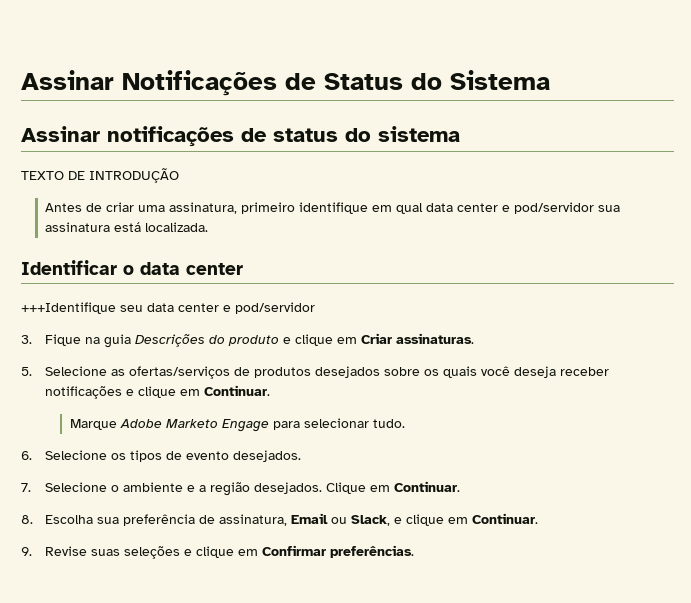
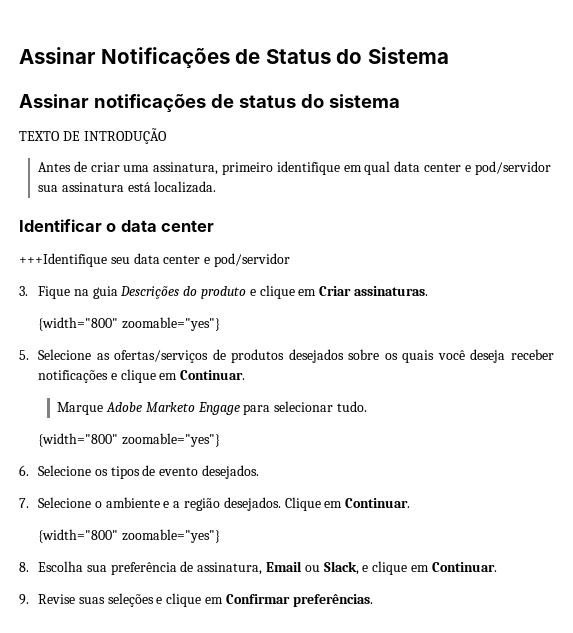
  3. Fique na guia Descrições do produto e clique em Criar assinaturas.
+ {width="800" zoomable="yes"}
  Marque Adobe Marketo Engage para selecionar tudo.
+ {width="800" zoomable="yes"}
  Clique em Continuar.
+ {width="800" zoomable="yes"}

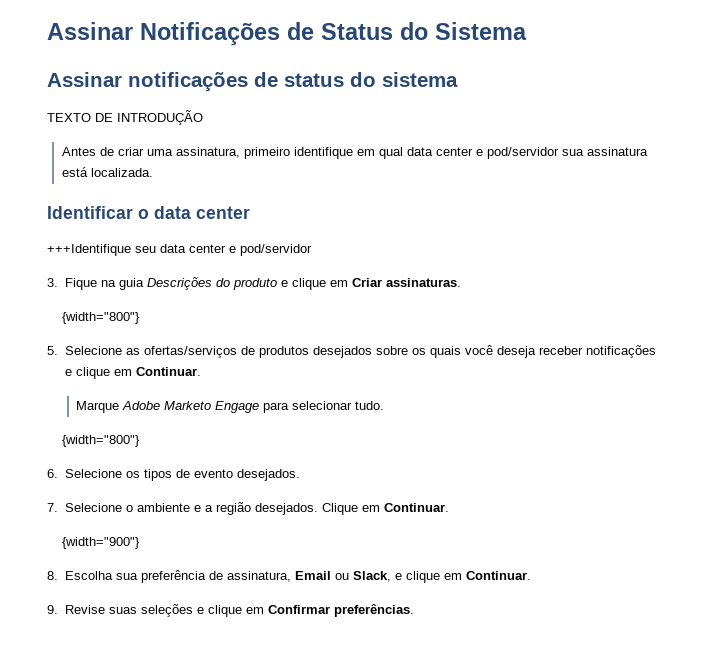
  3. Fique na guia Descrições do produto e clique em Criar assinaturas.
- {width="800" zoomable="yes"}
+ {width="800"}
  Marque Adobe Marketo Engage para selecionar tudo.
- {width="800" zoomable="yes"}
+ {width="800"}
  Clique em Continuar.
- {width="800" zoomable="yes"}
+ {width="900"}

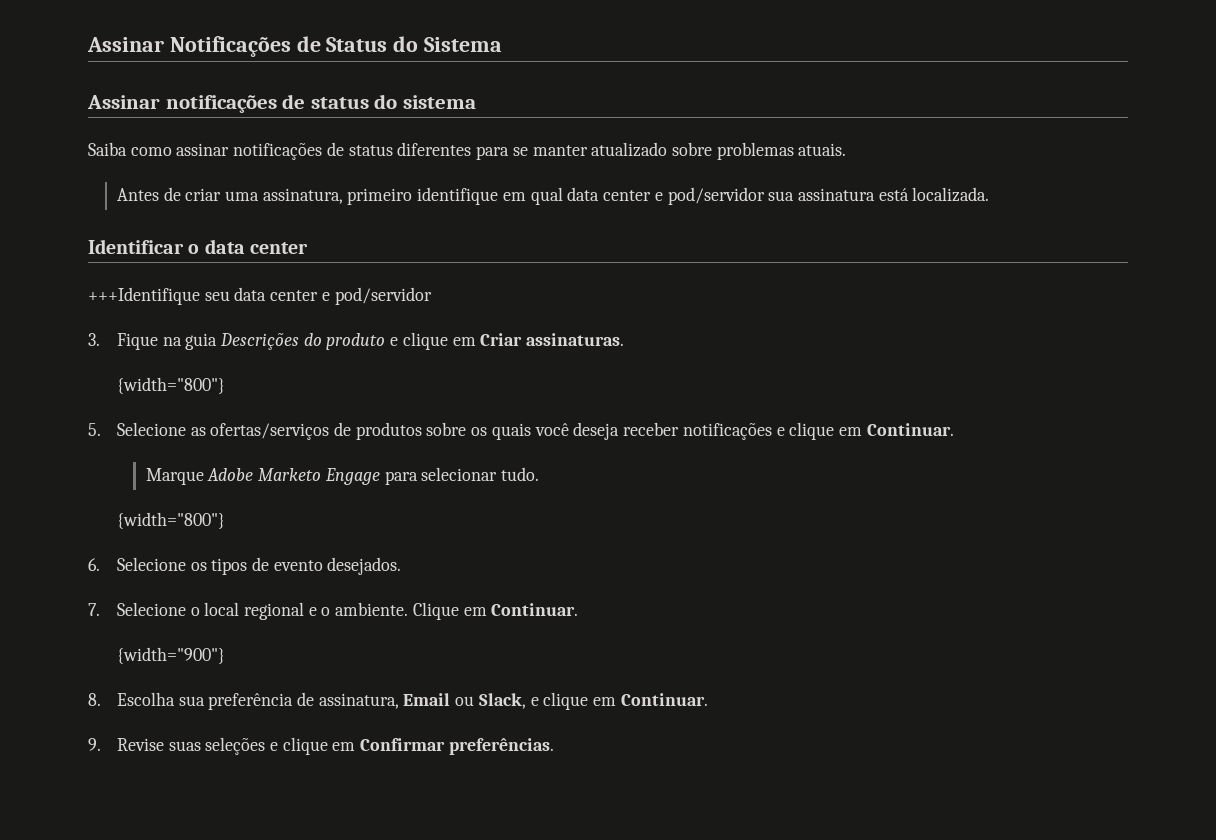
- TEXTO DE INTRODUÇÃO
+ Saiba como assinar notificações de status diferentes para se manter atualizado sobre problemas atuais.
- 5. Selecione as ofertas/serviços de produtos desejados sobre os quais você deseja receber notificações e clique em Continuar.
+ 5. Selecione as ofertas/serviços de produtos sobre os quais você deseja receber notificações e clique em Continuar.
- 7. Selecione o ambiente e a região desejados.
+ 7. Selecione o local regional e o ambiente.

